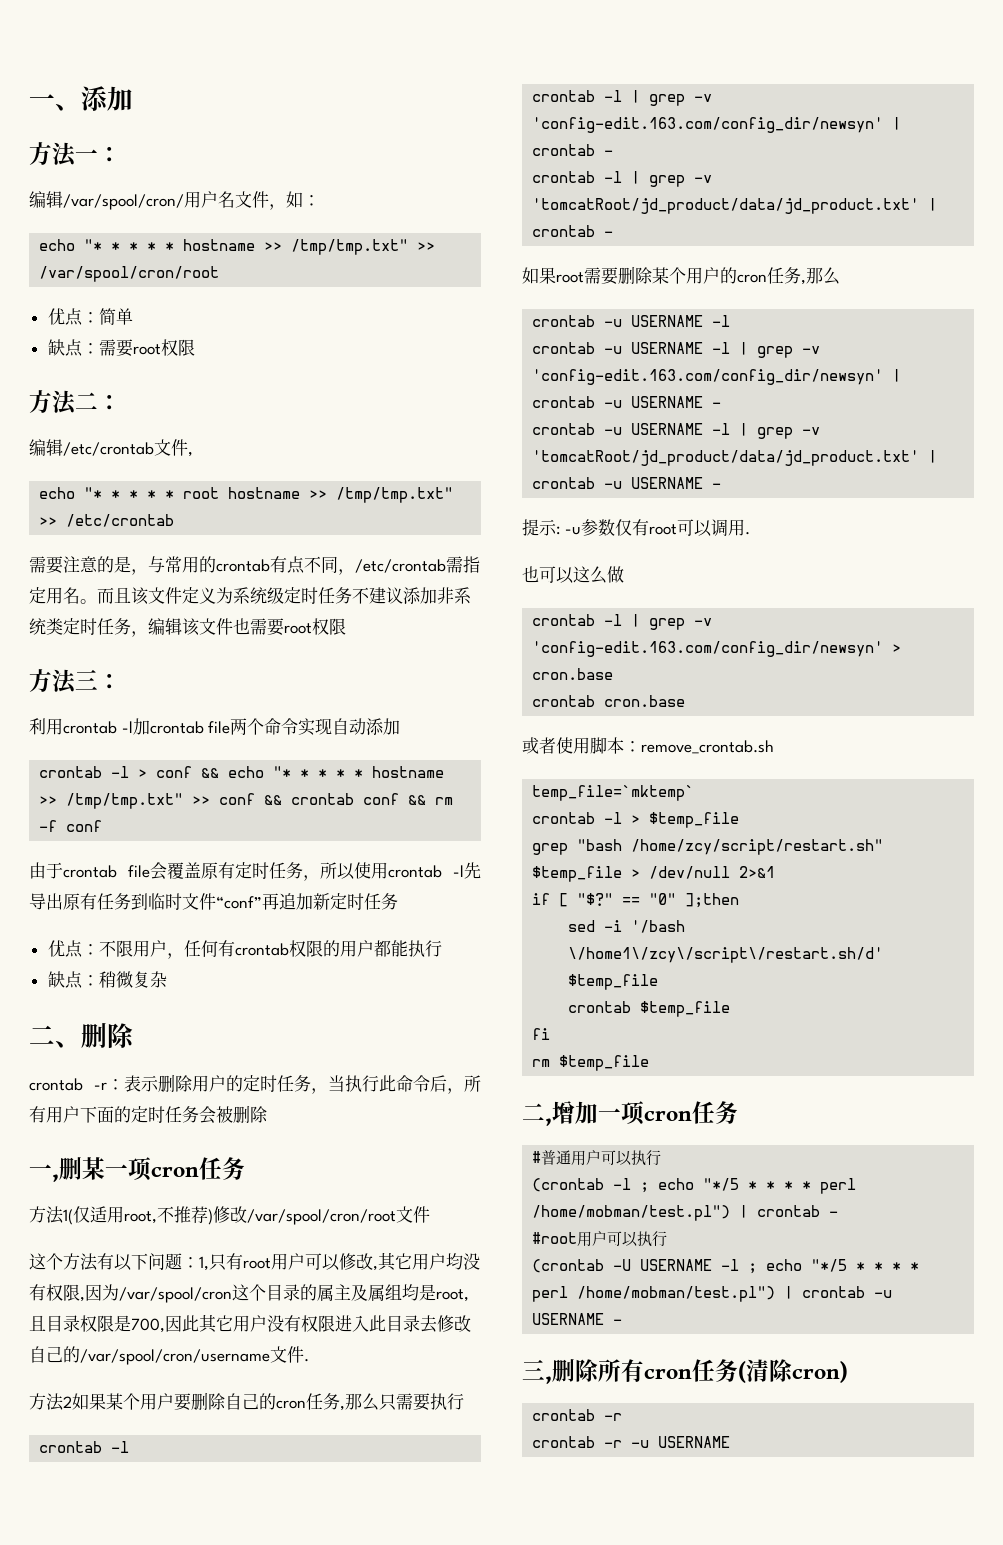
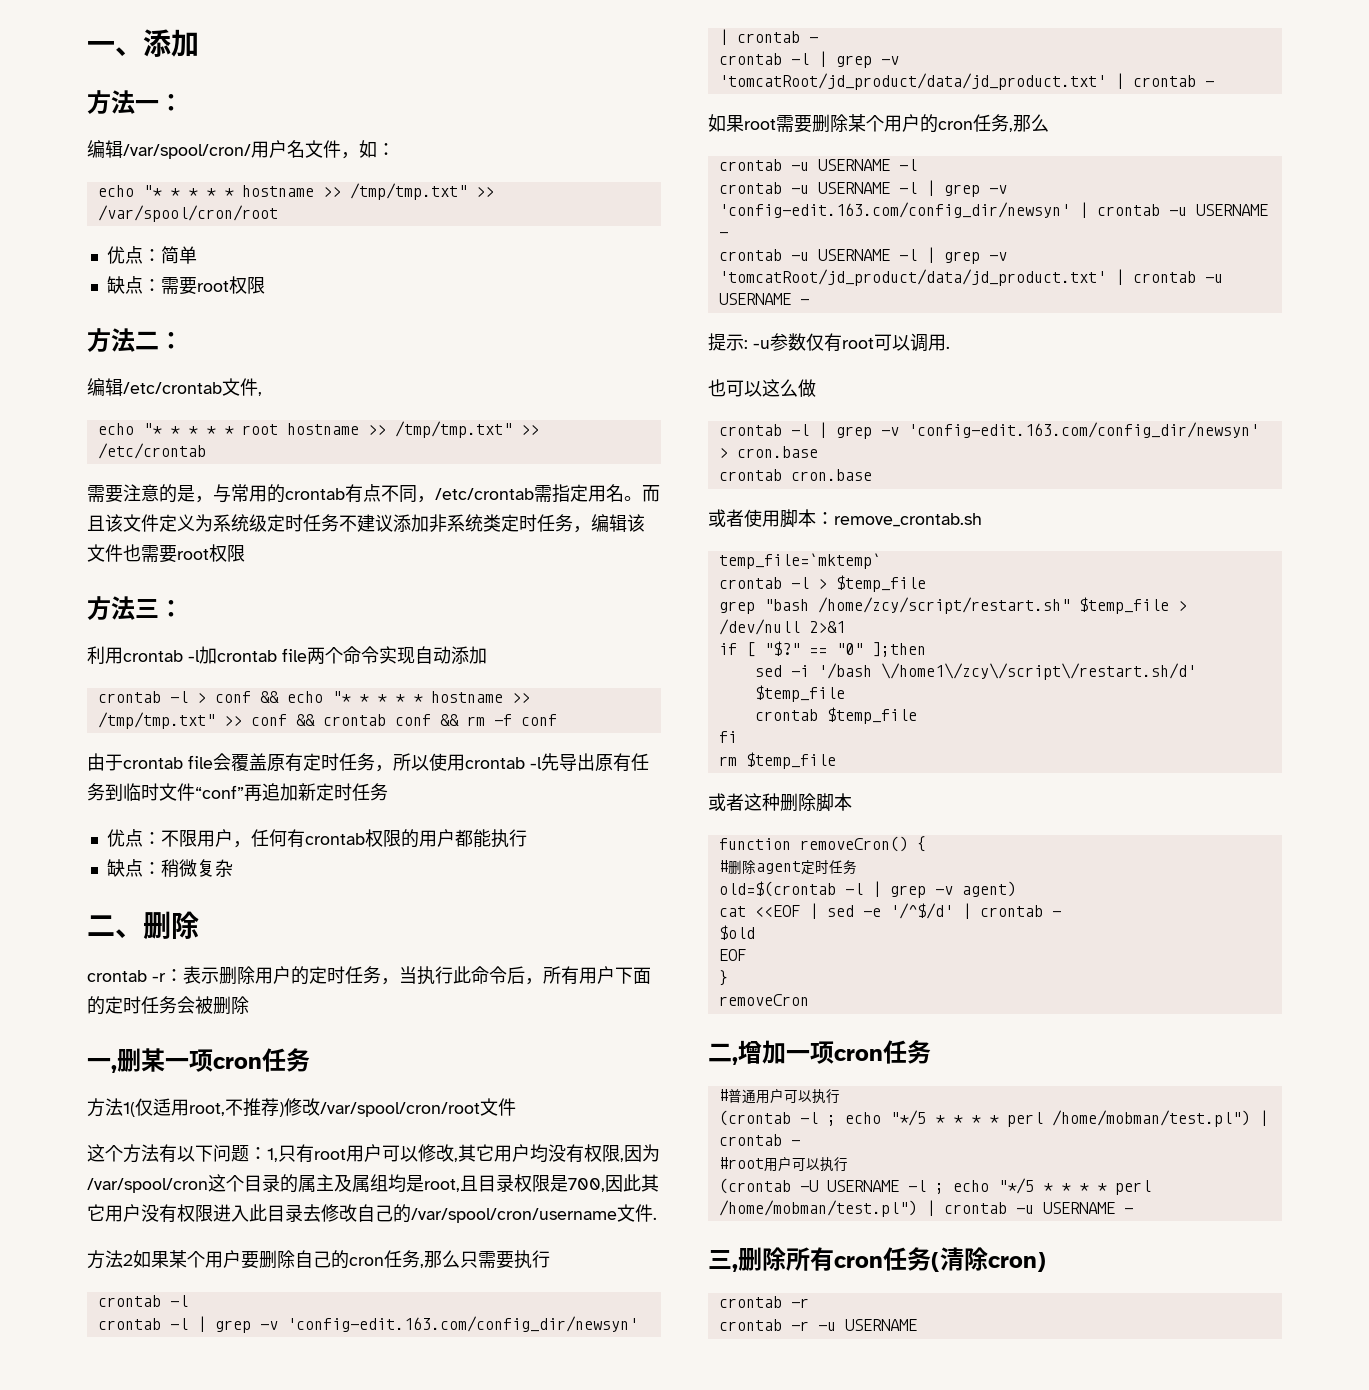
+ 或者这种删除脚本
+ function removeCron() {
+ #删除agent定时任务
+ old=$(crontab -l | grep -v agent)
+ cat <<EOF | sed -e '/^$/d' | crontab -
+ $old
+ EOF
+ }
+ removeCron

